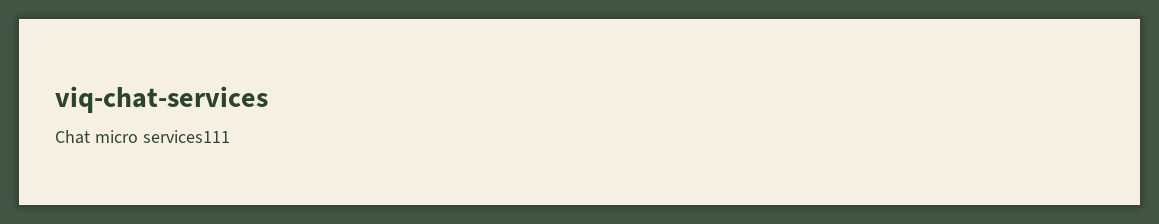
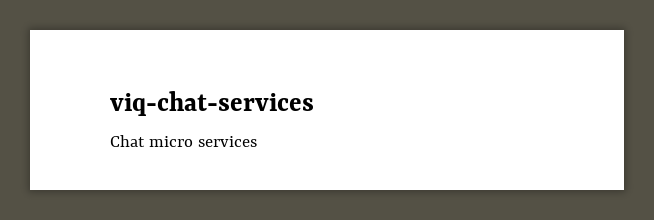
- Chat micro services111
+ Chat micro services

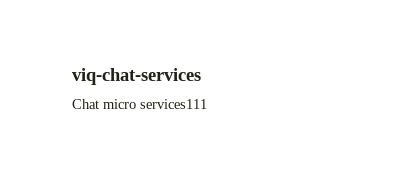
- Chat micro services
+ Chat micro services111

